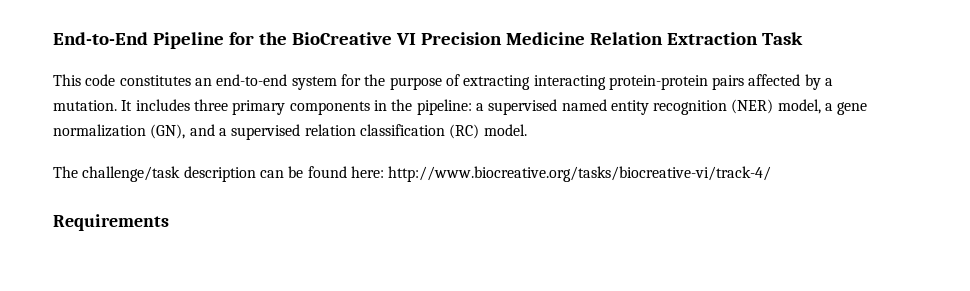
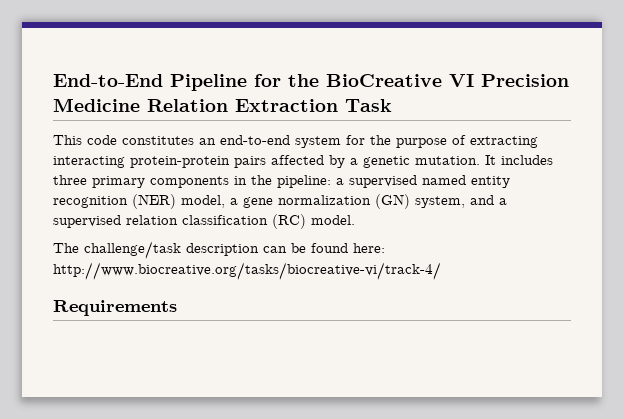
- This code constitutes an end-to-end system for the purpose of extracting interacting protein-protein pairs affected by a mutation.
+ This code constitutes an end-to-end system for the purpose of extracting interacting protein-protein pairs affected by a genetic mutation.
- It includes three primary components in the pipeline: a supervised named entity recognition (NER) model, a gene normalization (GN), and a supervised relation classification (RC) model.
+ It includes three primary components in the pipeline: a supervised named entity recognition (NER) model, a gene normalization (GN) system, and a supervised relation classification (RC) model.

